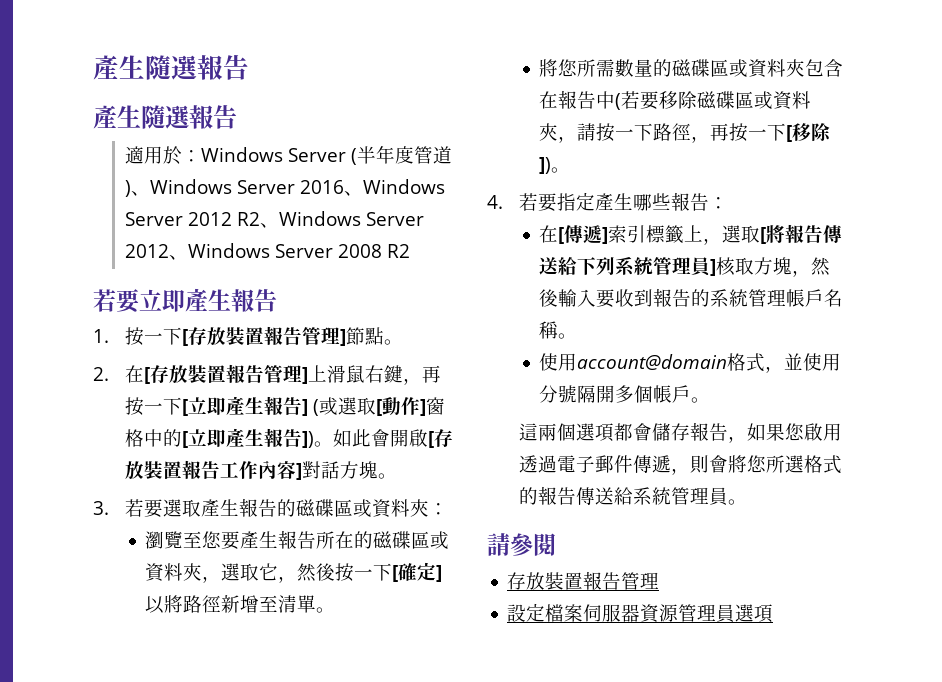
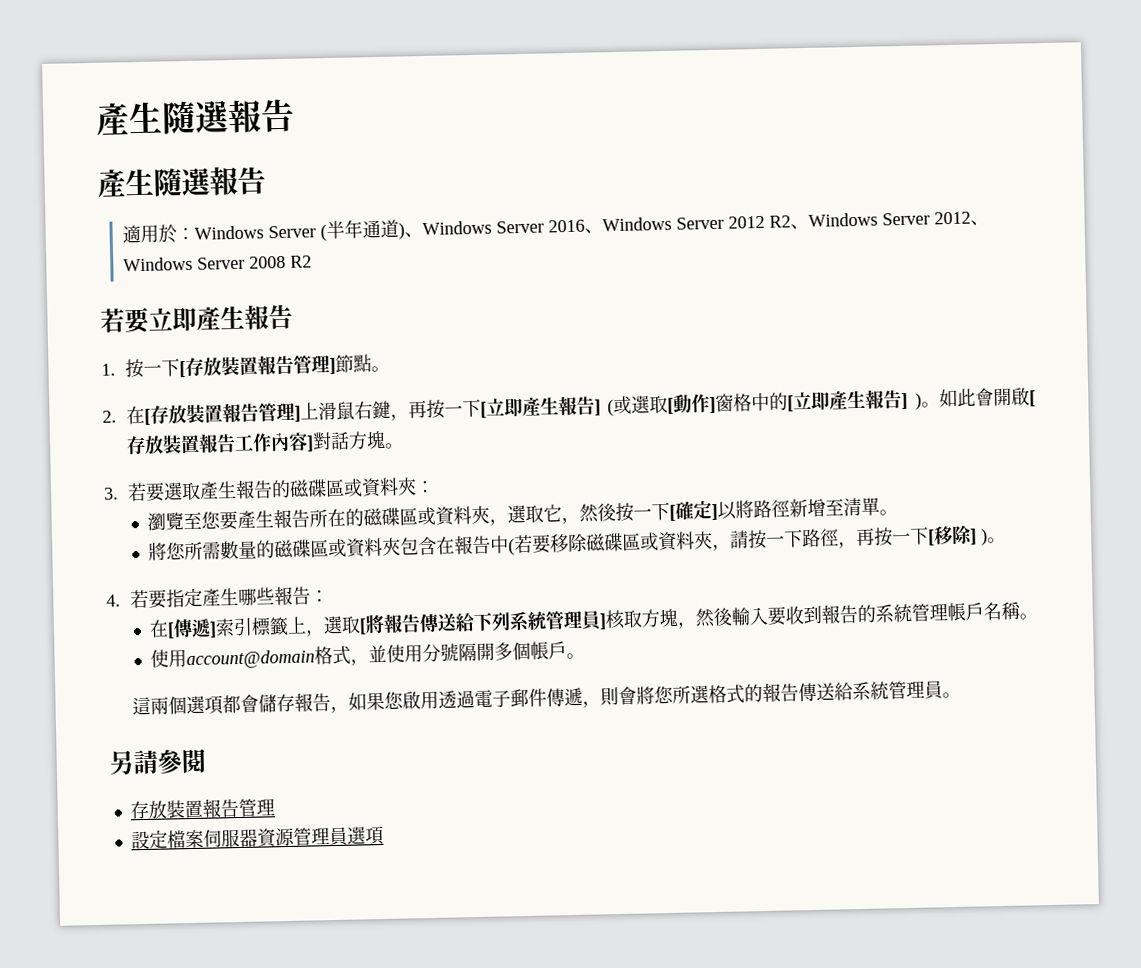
- 適用於：Windows Server (半年度管道)、Windows Server 2016、Windows Server 2012 R2、Windows Server 2012、Windows Server 2008 R2
+ 適用於：Windows Server (半年通道)、Windows Server 2016、Windows Server 2012 R2、Windows Server 2012、Windows Server 2008 R2
- 2.在[存放裝置報告管理]上滑鼠右鍵，再按一下[立即產生報告] (或選取[動作]窗格中的[立即產生報告])。
+ 2.在[存放裝置報告管理]上滑鼠右鍵，再按一下[立即產生報告] (或選取[動作]窗格中的[立即產生報告] )。
- 將您所需數量的磁碟區或資料夾包含在報告中(若要移除磁碟區或資料夾，請按一下路徑，再按一下[移除])。
+ 將您所需數量的磁碟區或資料夾包含在報告中(若要移除磁碟區或資料夾，請按一下路徑，再按一下[移除] )。
- 請參閱
+ 另請參閱

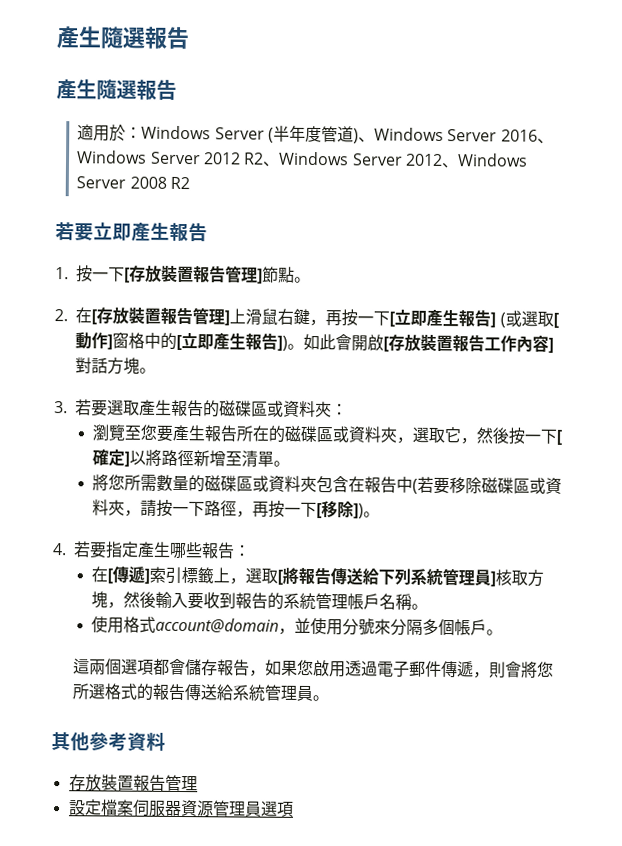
- 適用於：Windows Server (半年通道)、Windows Server 2016、Windows Server 2012 R2、Windows Server 2012、Windows Server 2008 R2
+ 適用於：Windows Server (半年度管道)、Windows Server 2016、Windows Server 2012 R2、Windows Server 2012、Windows Server 2008 R2
- 2.在[存放裝置報告管理]上滑鼠右鍵，再按一下[立即產生報告] (或選取[動作]窗格中的[立即產生報告] )。
+ 2.在[存放裝置報告管理]上滑鼠右鍵，再按一下[立即產生報告] (或選取[動作]窗格中的[立即產生報告])。
- 將您所需數量的磁碟區或資料夾包含在報告中(若要移除磁碟區或資料夾，請按一下路徑，再按一下[移除] )。
+ 將您所需數量的磁碟區或資料夾包含在報告中(若要移除磁碟區或資料夾，請按一下路徑，再按一下[移除])。
- 使用account@domain格式，並使用分號隔開多個帳戶。
+ 使用格式account@domain，並使用分號來分隔多個帳戶。
- 另請參閱
+ 其他參考資料

